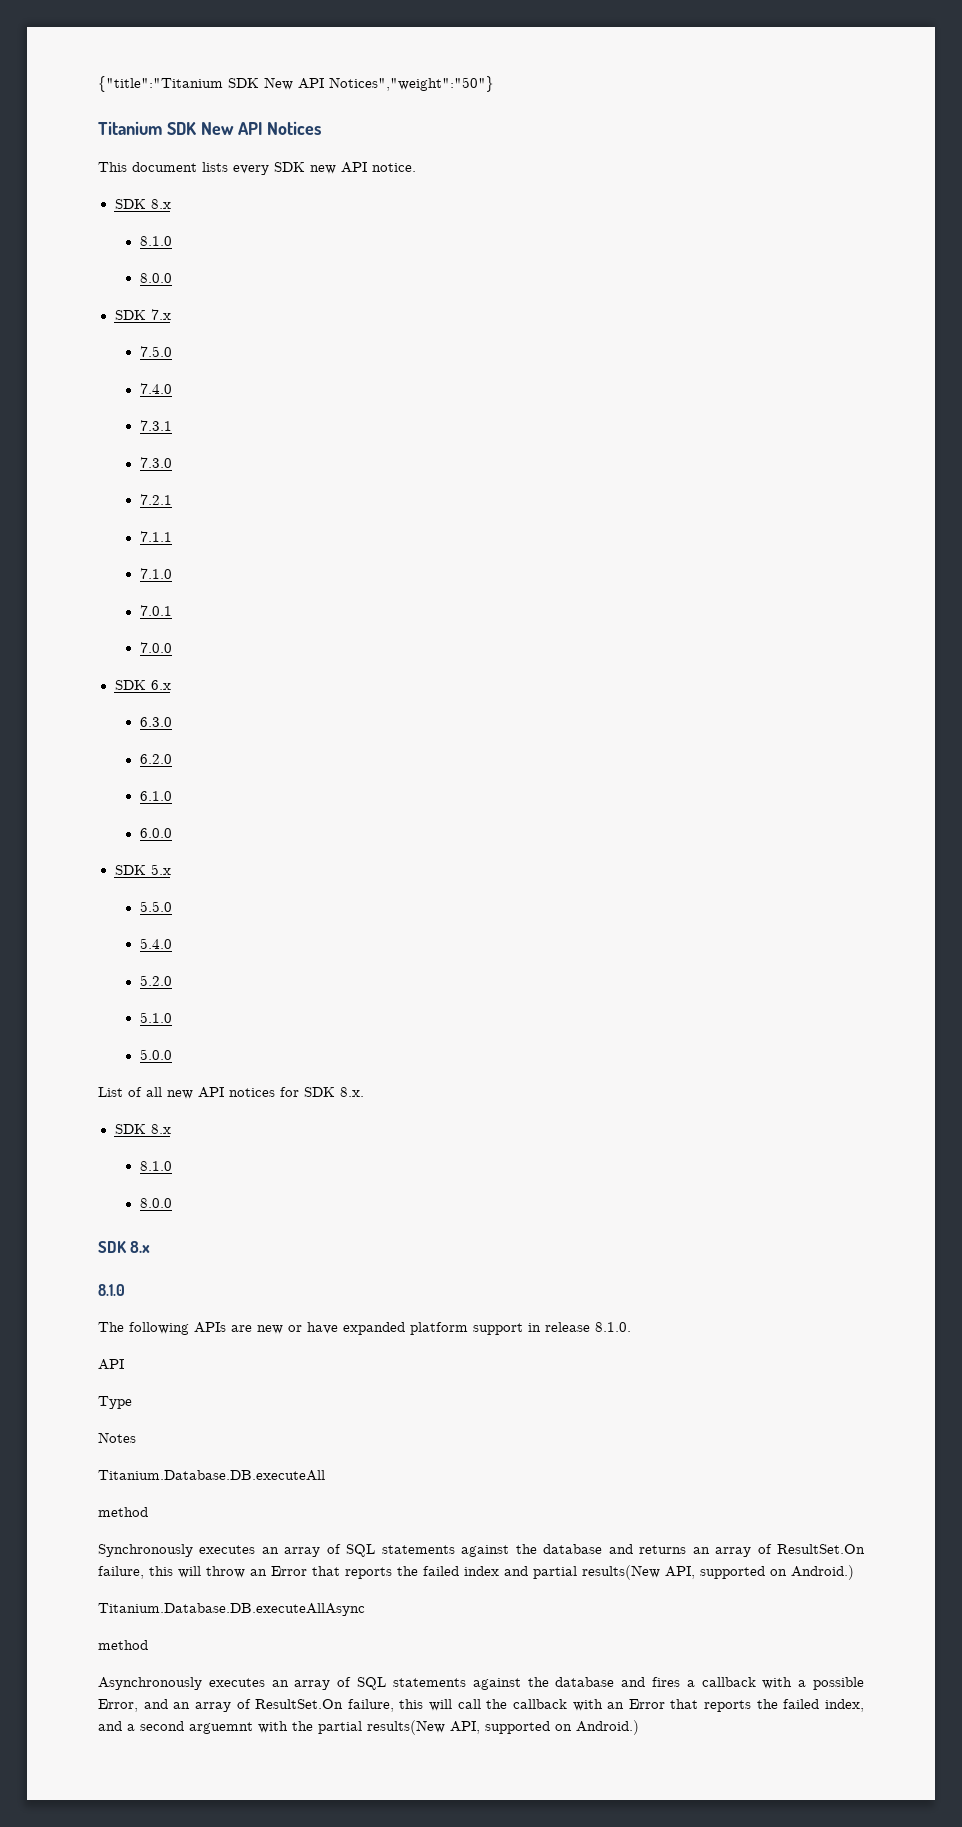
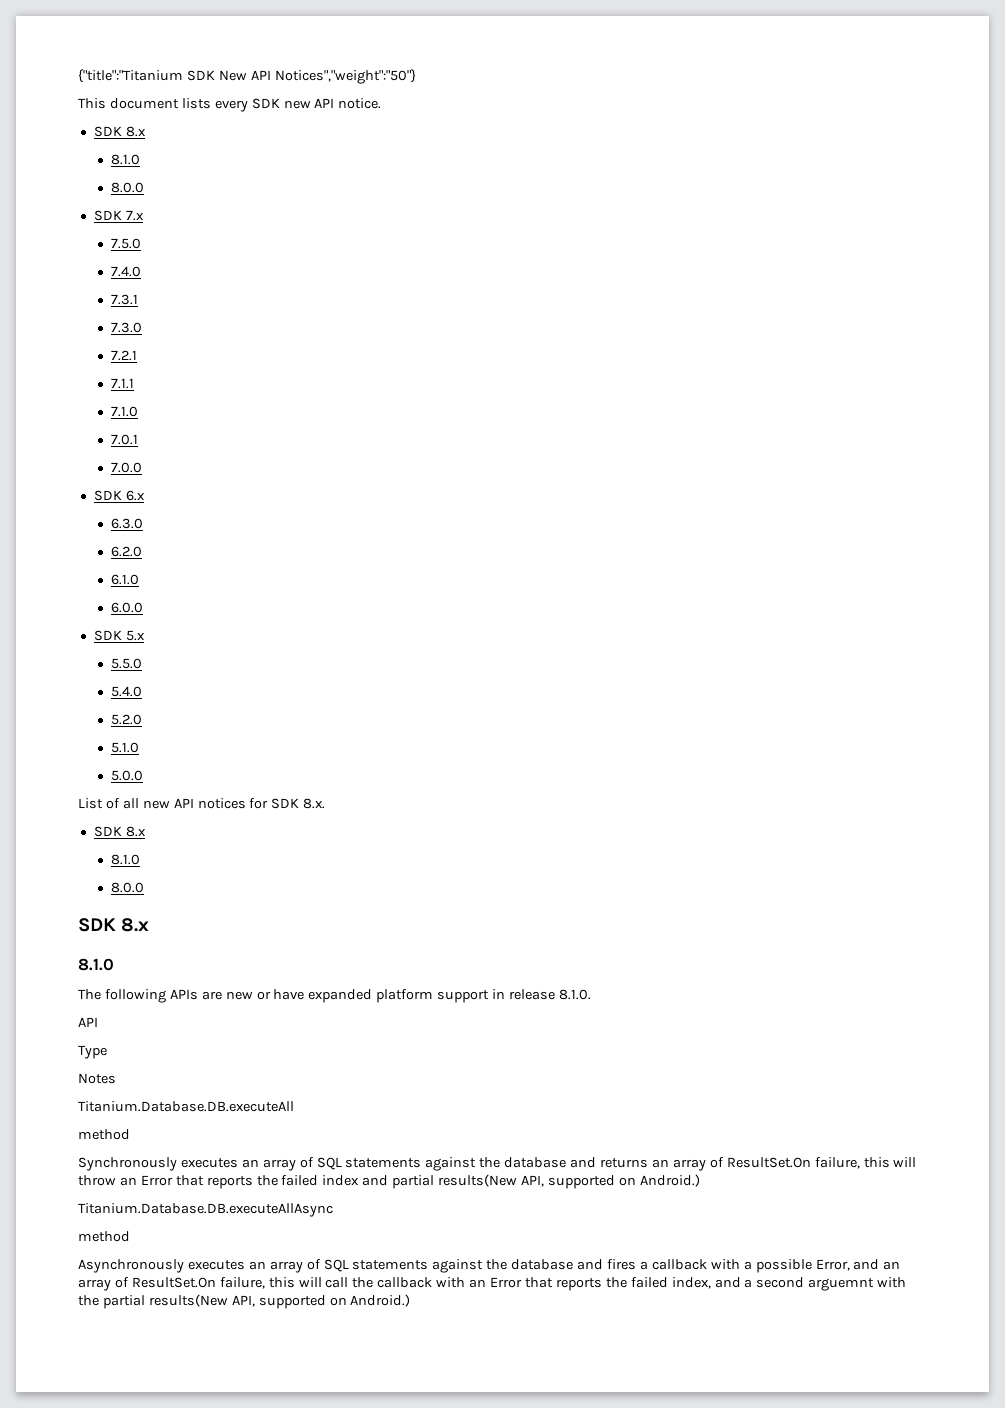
- Titanium SDK New API Notices

